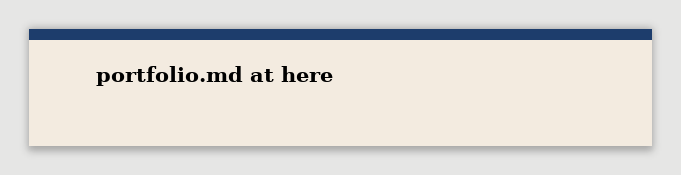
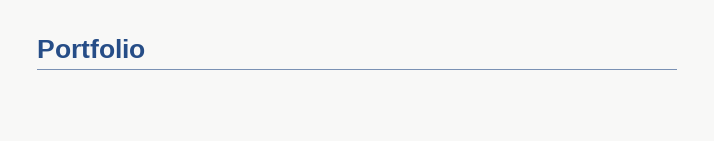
- portfolio.md at here
+ Portfolio

